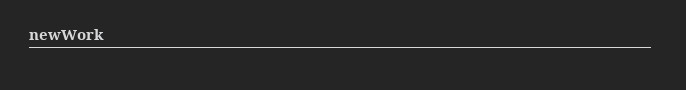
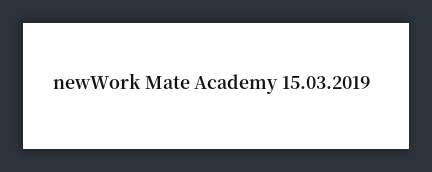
- newWork
+ newWork Mate Academy 15.03.2019

